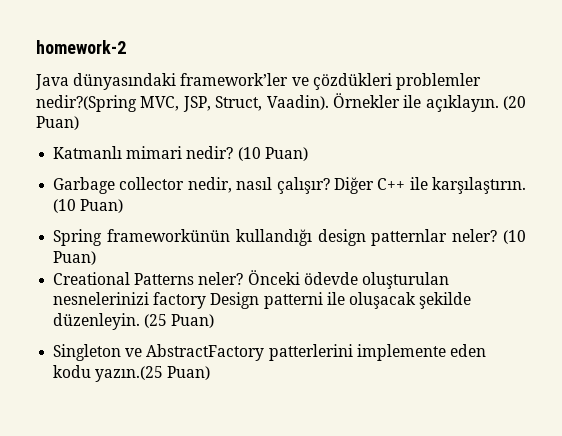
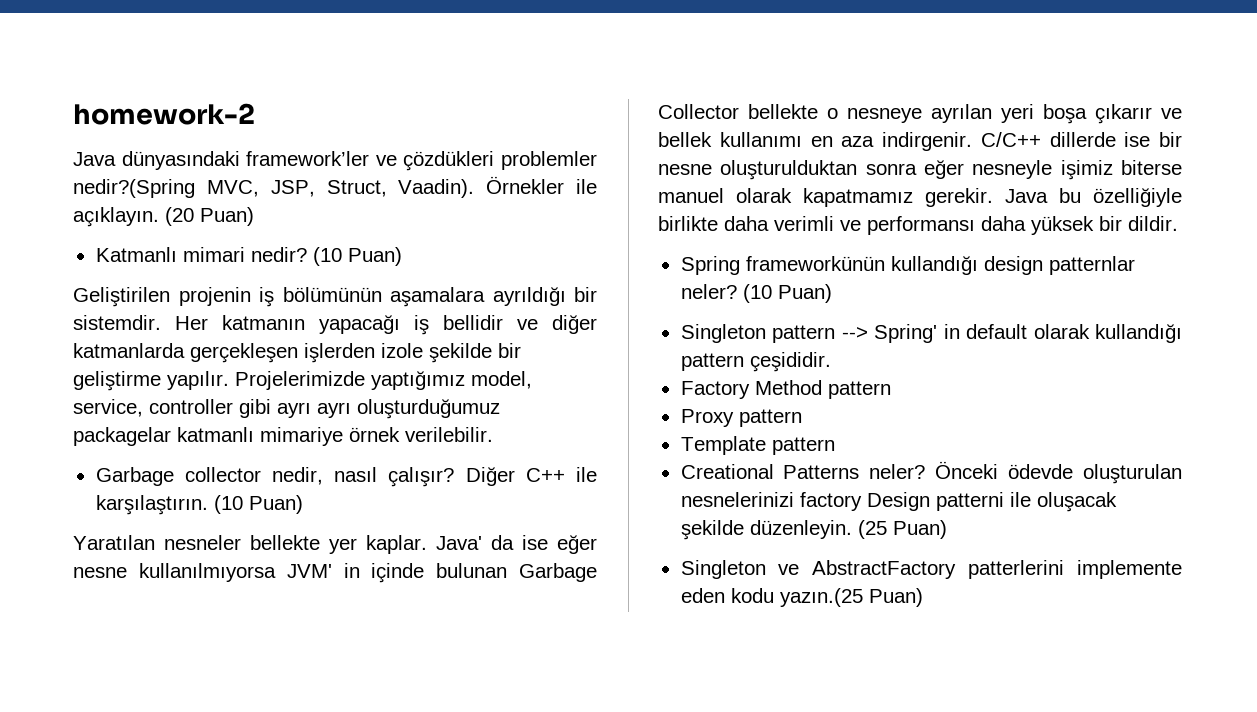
+ Geliştirilen projenin iş bölümünün aşamalara ayrıldığı bir sistemdir. Her katmanın yapacağı iş bellidir ve diğer katmanlarda gerçekleşen işlerden izole şekilde bir geliştirme yapılır. Projelerimizde yaptığımız model, service, controller gibi ayrı ayrı oluşturduğumuz packagelar katmanlı mimariye örnek verilebilir.
+ Yaratılan nesneler bellekte yer kaplar. Java' da ise eğer nesne kullanılmıyorsa JVM' in içinde bulunan Garbage Collector bellekte o nesneye ayrılan yeri boşa çıkarır ve bellek kullanımı en aza indirgenir. C/C++ dillerde ise bir nesne oluşturulduktan sonra eğer nesneyle işimiz biterse manuel olarak kapatmamız gerekir. Java bu özelliğiyle birlikte daha verimli ve performansı daha yüksek bir dildir.
+ Singleton pattern --> Spring' in default olarak kullandığı pattern çeşididir.
+ Factory Method pattern
+ Proxy pattern
+ Template pattern

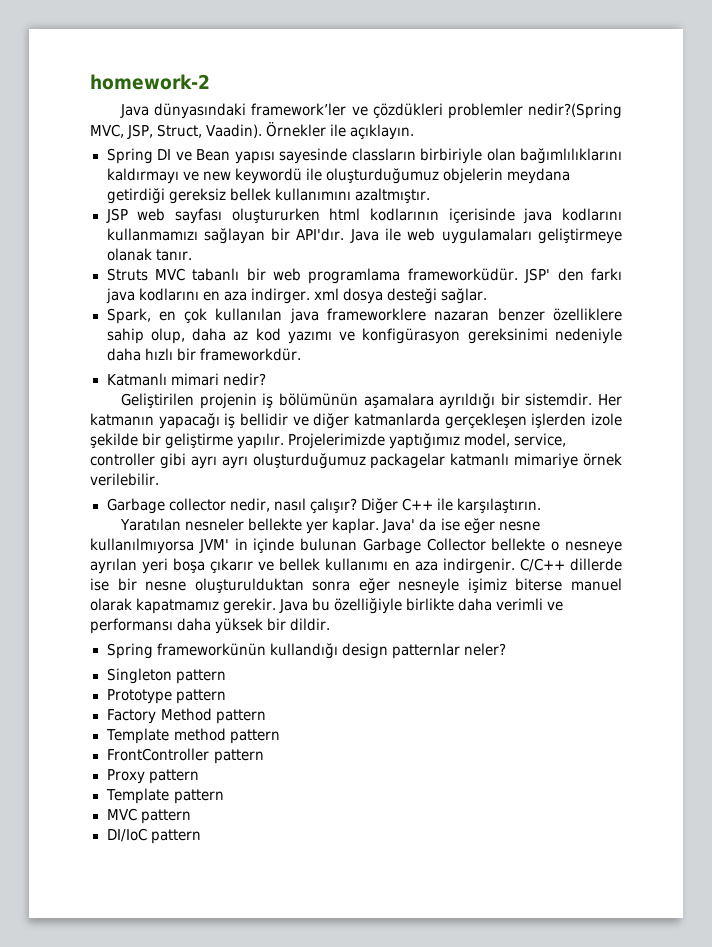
- Örnekler ile açıklayın. (20 Puan)
+ Örnekler ile açıklayın.
+ Spring DI ve Bean yapısı sayesinde classların birbiriyle olan bağımlılıklarını kaldırmayı ve new keywordü ile oluşturduğumuz objelerin meydana getirdiği gereksiz bellek kullanımını azaltmıştır.
+ JSP web sayfası oluştururken html kodlarının içerisinde java kodlarını kullanmamızı sağlayan bir API'dır. Java ile web uygulamaları geliştirmeye olanak tanır.
+ Struts MVC tabanlı bir web programlama frameworküdür. JSP' den farkı java kodlarını en aza indirger. xml dosya desteği sağlar.
+ Spark, en çok kullanılan java frameworklere nazaran benzer özelliklere sahip olup, daha az kod yazımı ve konfigürasyon gereksinimi nedeniyle daha hızlı bir frameworkdür.
- Katmanlı mimari nedir? (10 Puan)
+ Katmanlı mimari nedir?
- Diğer C++ ile karşılaştırın. (10 Puan)
+ Diğer C++ ile karşılaştırın.
- Spring frameworkünün kullandığı design patternlar neler? (10 Puan)
+ Spring frameworkünün kullandığı design patternlar neler?
- Singleton pattern --> Spring' in default olarak kullandığı pattern çeşididir.
+ Singleton pattern
+ Prototype pattern
+ Template method pattern
+ FrontController pattern
- Creational Patterns neler? Önceki ödevde oluşturulan nesnelerinizi factory Design patterni ile oluşacak şekilde düzenleyin. (25 Puan)
- Singleton ve AbstractFactory patterlerini implemente eden kodu yazın.(25 Puan)
+ MVC pattern
+ DI/IoC pattern

